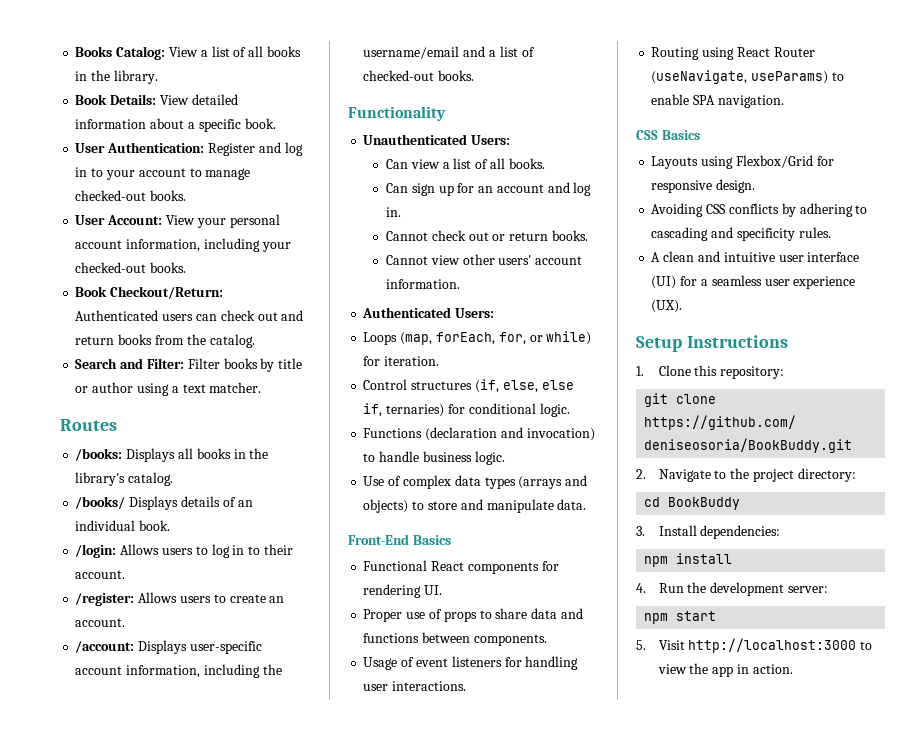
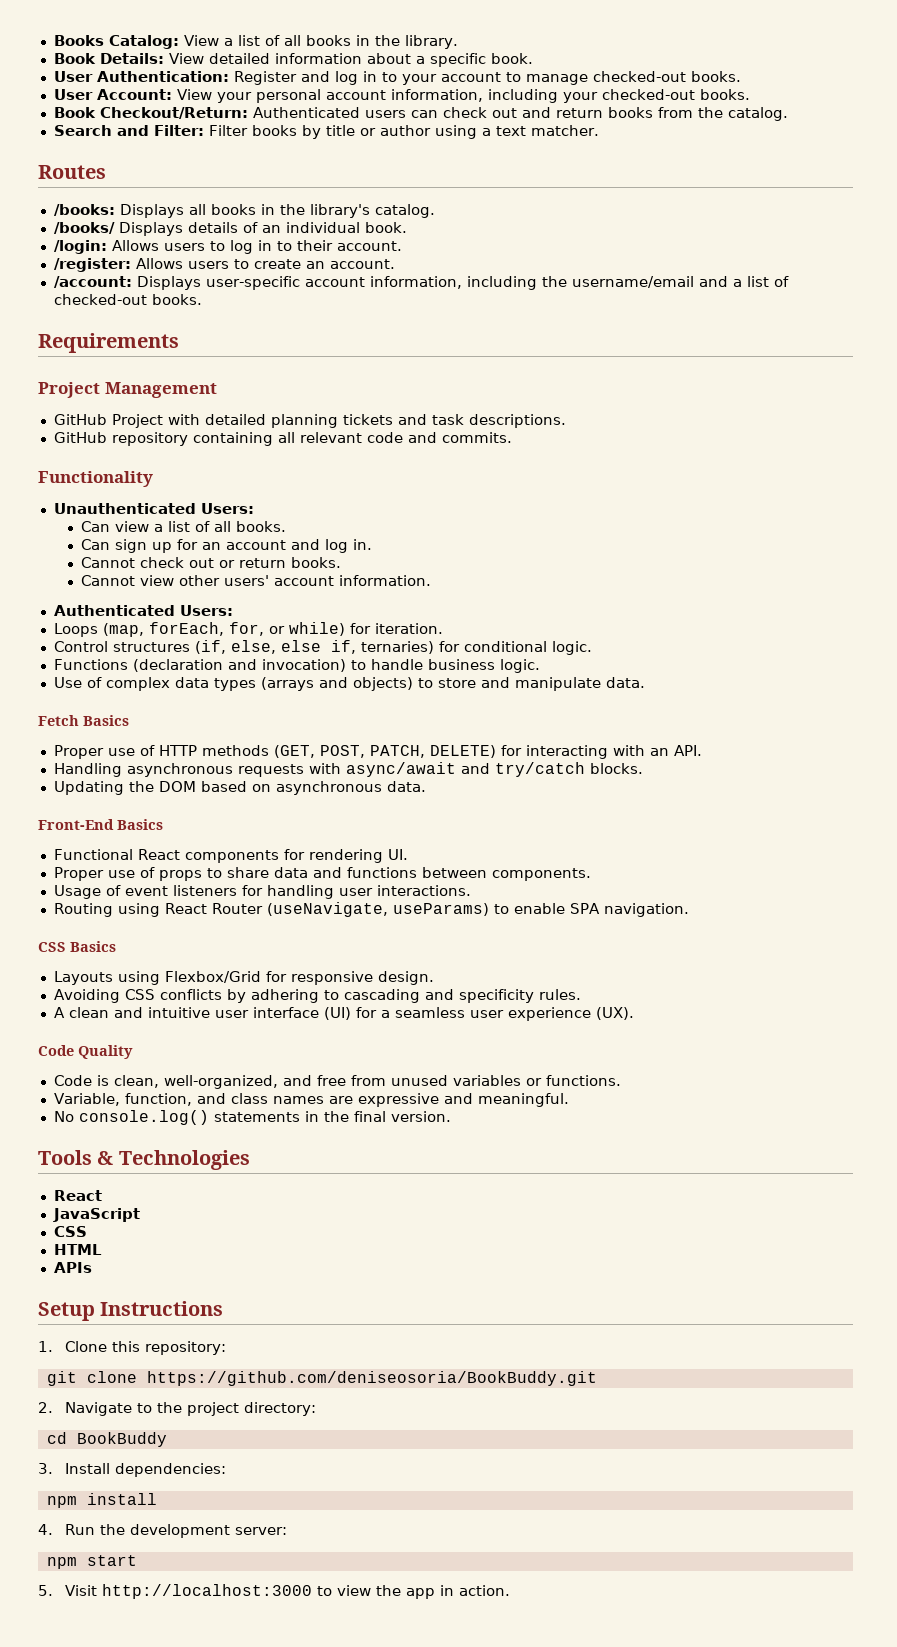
+ Requirements
+ Project Management
+ GitHub Project with detailed planning tickets and task descriptions.
+ GitHub repository containing all relevant code and commits.
+ Fetch Basics
+ Proper use of HTTP methods (GET, POST, PATCH, DELETE) for interacting with an API.
+ Handling asynchronous requests with async/await and try/catch blocks.
+ Updating the DOM based on asynchronous data.
+ Code Quality
+ Code is clean, well-organized, and free from unused variables or functions.
+ Variable, function, and class names are expressive and meaningful.
+ No console.log() statements in the final version.
+ Tools & Technologies
+ React
+ JavaScript
+ CSS
+ HTML
+ APIs

